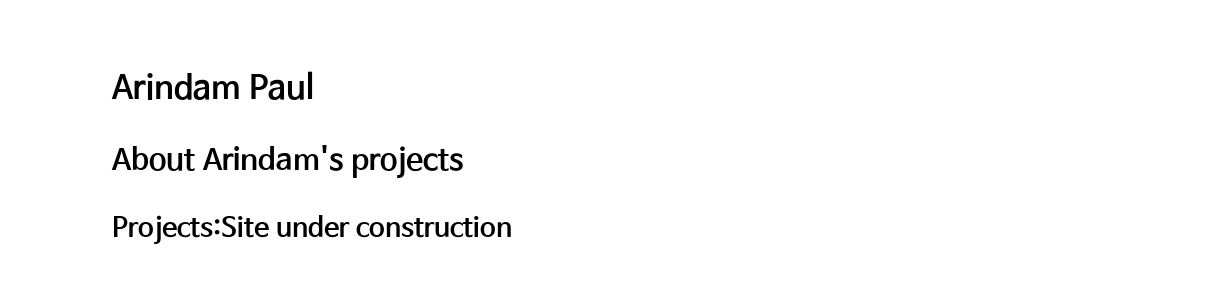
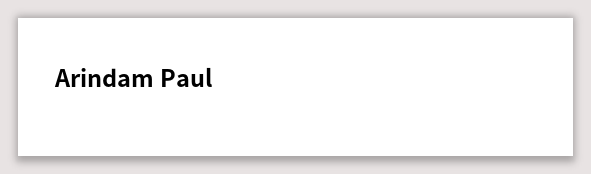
- About Arindam's projects
- Projects:Site under construction

